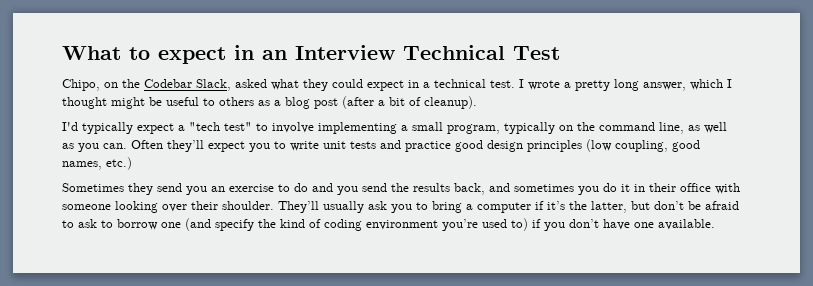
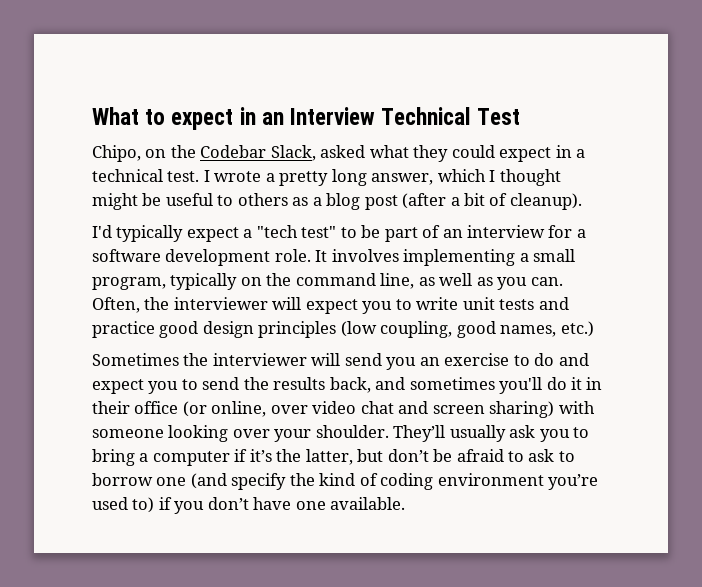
- I'd typically expect a "tech test" to involve implementing a small program, typically on the command line, as well as you can.
+ I'd typically expect a "tech test" to be part of an interview for a software development role. It involves implementing a small program, typically on the command line, as well as you can.
- Often they’ll expect you to write unit tests and practice good design principles (low coupling, good names, etc.)
+ Often, the interviewer will expect you to write unit tests and practice good design principles (low coupling, good names, etc.)
- Sometimes they send you an exercise to do and you send the results back, and sometimes you do it in their office with someone looking over their shoulder.
+ Sometimes the interviewer will send you an exercise to do and expect you to send the results back, and sometimes you'll do it in their office (or online, over video chat and screen sharing) with someone looking over your shoulder.

